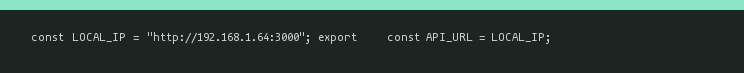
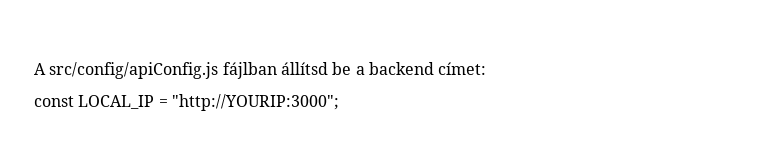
- const LOCAL_IP = "http://192.168.1.64:3000"; export const API_URL = LOCAL_IP;
+ A src/config/apiConfig.js fájlban állítsd be a backend címet:
+ const LOCAL_IP = "http://YOURIP:3000";

